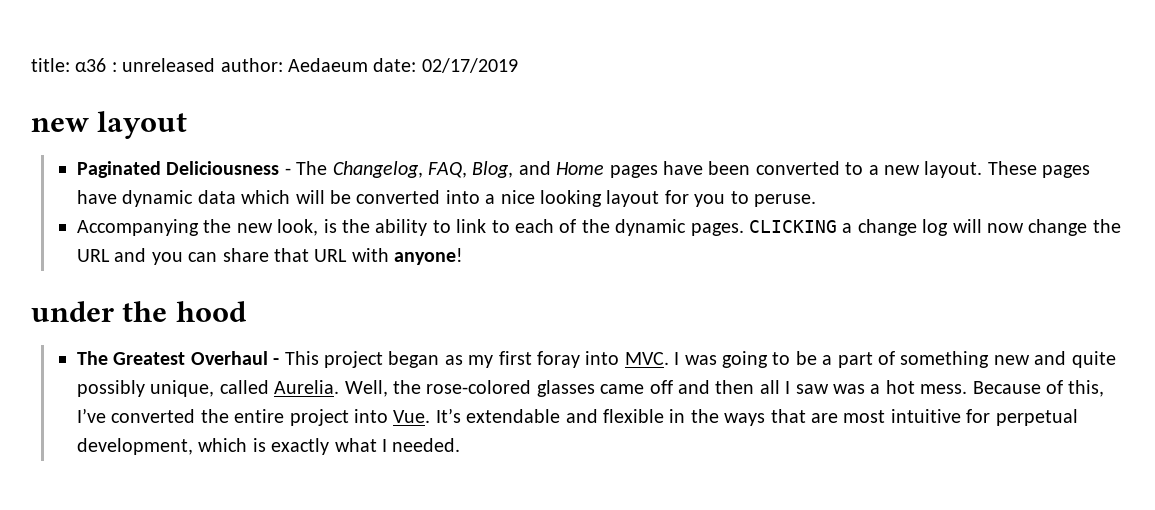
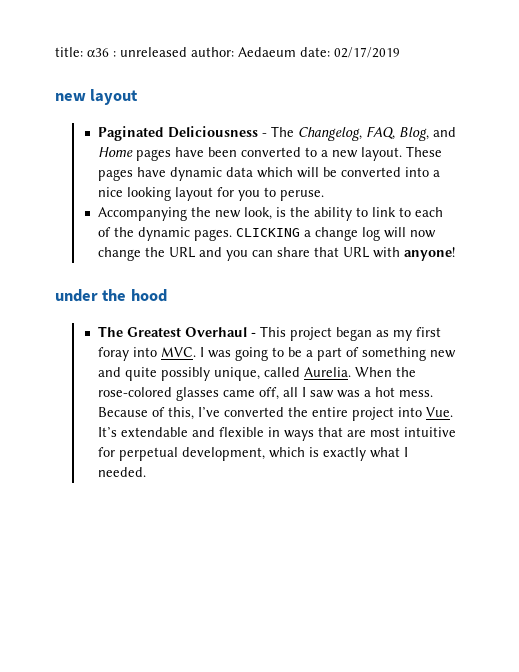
- Well, the rose-colored glasses came off and then all I saw was a hot mess.
+ When the rose-colored glasses came off, all I saw was a hot mess.
- Because of this, I’ve converted the entire project into Vue. It’s extendable and flexible in the ways that are most intuitive for perpetual development, which is exactly what I needed.
+ Because of this, I’ve converted the entire project into Vue. It’s extendable and flexible in ways that are most intuitive for perpetual development, which is exactly what I needed.

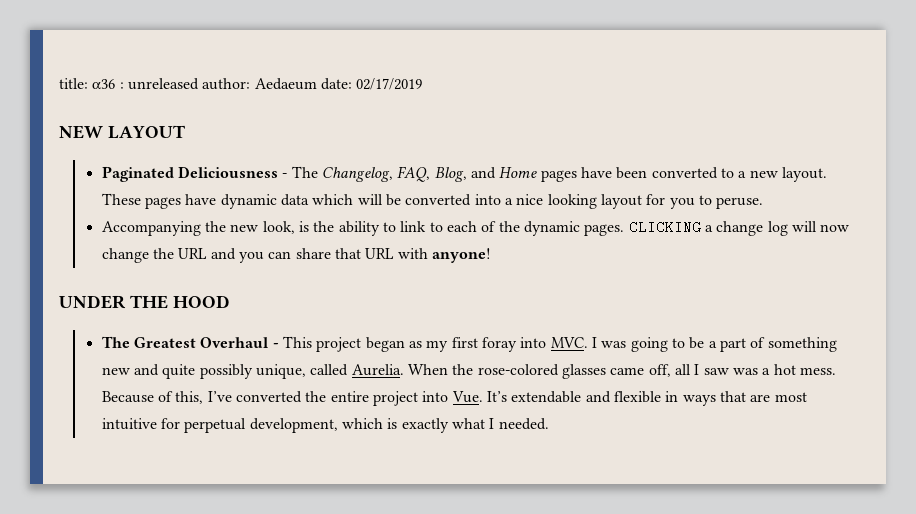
- new layout
+ NEW LAYOUT
- under the hood
+ UNDER THE HOOD

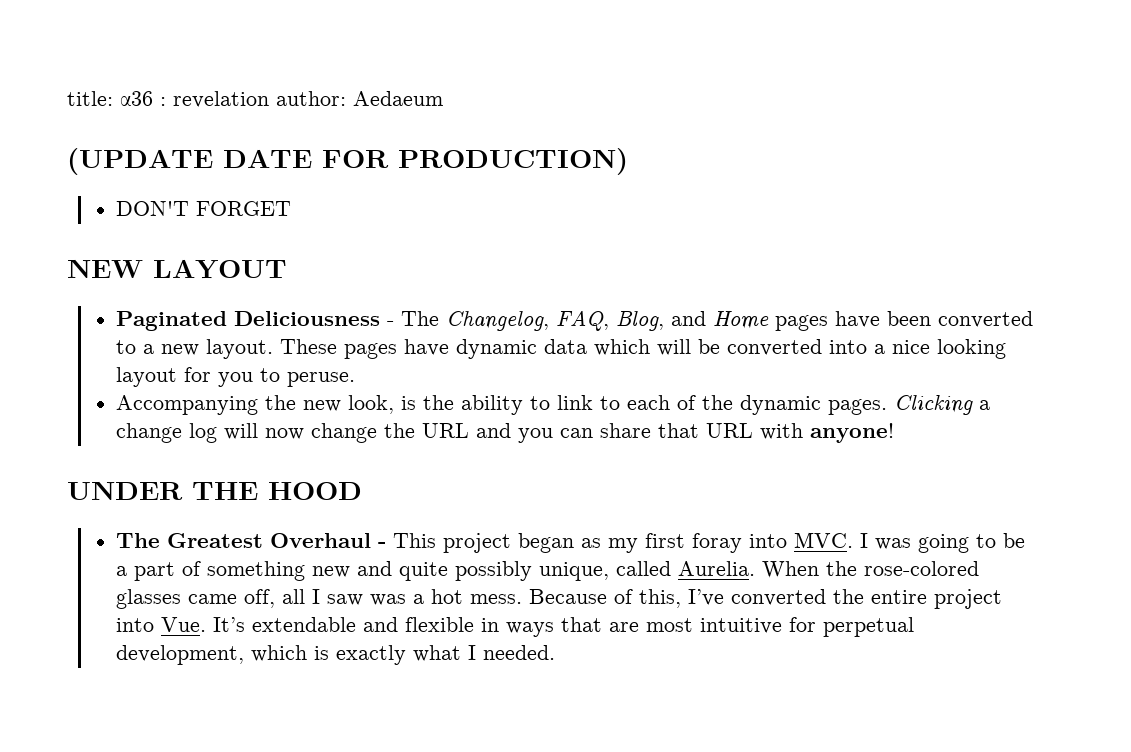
- title: α36 : unreleased author: Aedaeum date: 02/17/2019
+ title: α36 : revelation author: Aedaeum
+ (UPDATE DATE FOR PRODUCTION)
+ DON'T FORGET
- CLICKING a change log will now change the URL and you can share that URL with anyone!
+ Clicking a change log will now change the URL and you can share that URL with anyone!

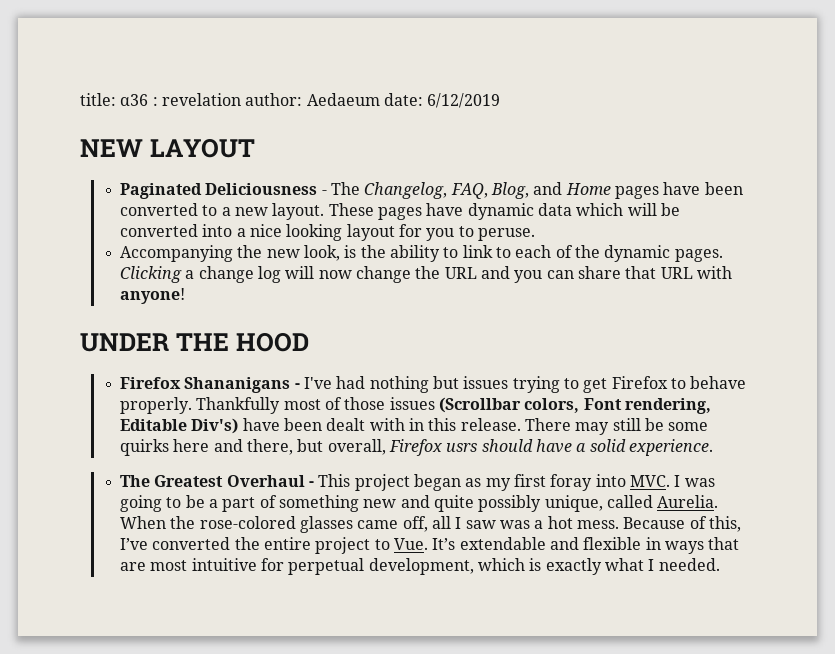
- title: α36 : revelation author: Aedaeum
- (UPDATE DATE FOR PRODUCTION)
- DON'T FORGET
+ title: α36 : revelation author: Aedaeum date: 6/12/2019
+ Firefox Shananigans - I've had nothing but issues trying to get Firefox to behave properly. Thankfully most of those issues (Scrollbar colors, Font rendering, Editable Div's) have been dealt with in this release. There may still be some quirks here and there, but overall, Firefox usrs should have a solid experience.
- Because of this, I’ve converted the entire project into Vue. It’s extendable and flexible in ways that are most intuitive for perpetual development, which is exactly what I needed.
+ Because of this, I’ve converted the entire project to Vue. It’s extendable and flexible in ways that are most intuitive for perpetual development, which is exactly what I needed.

